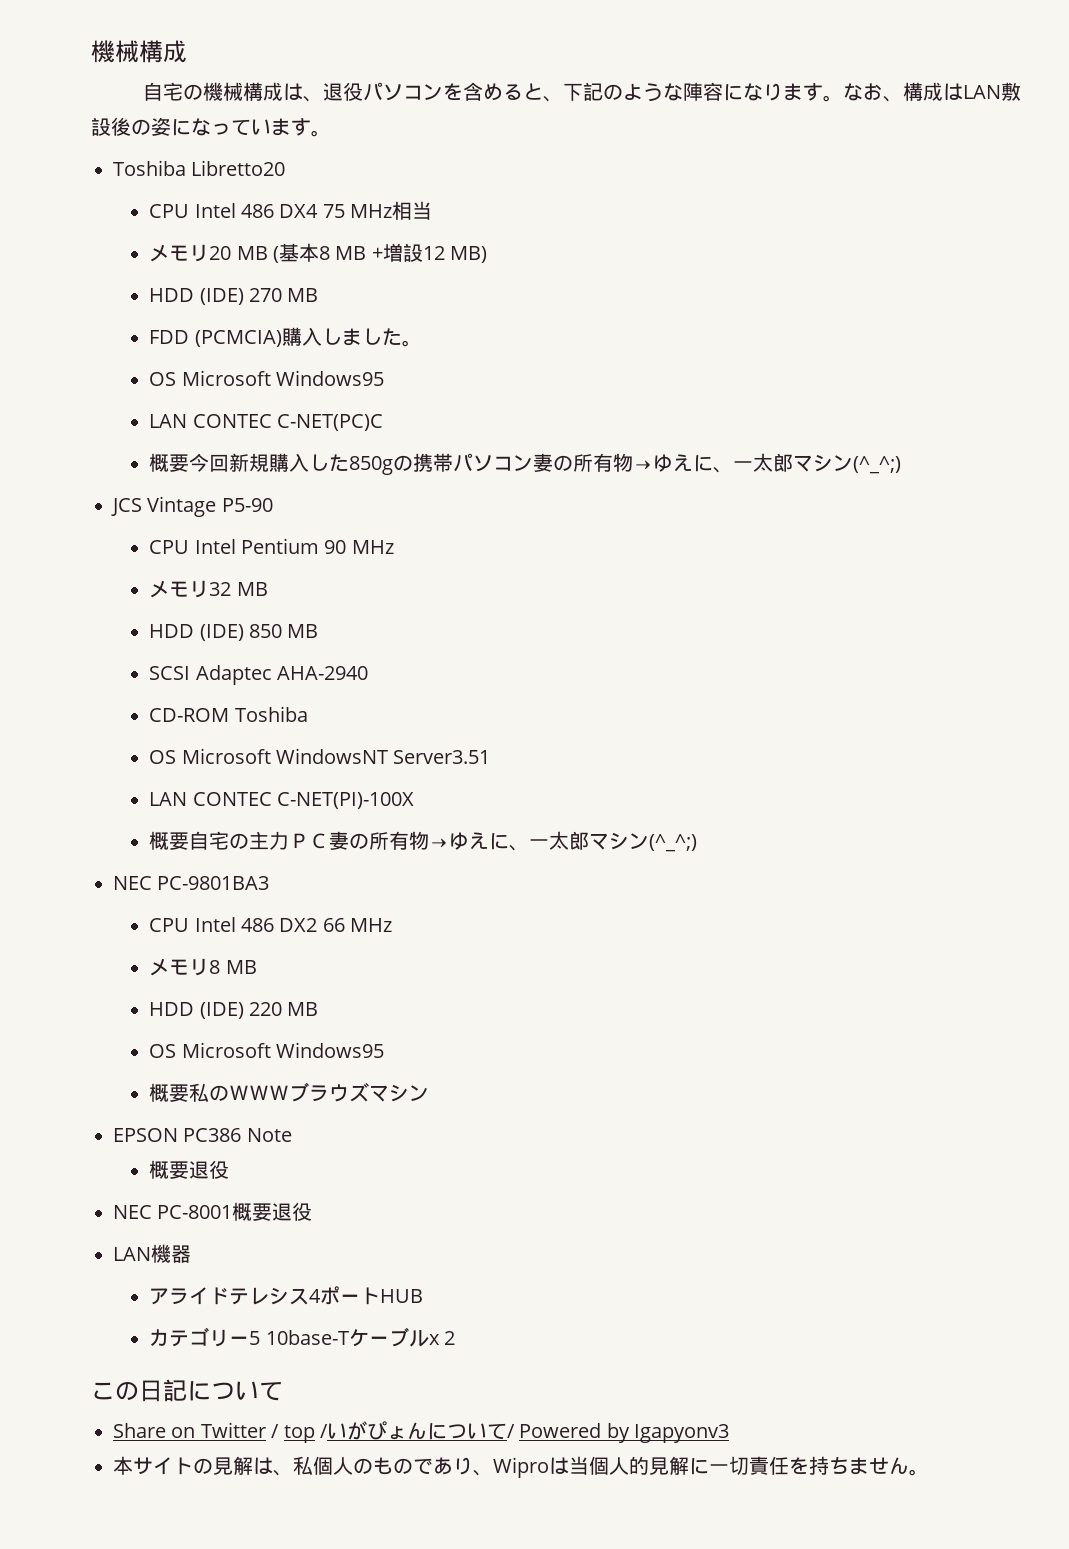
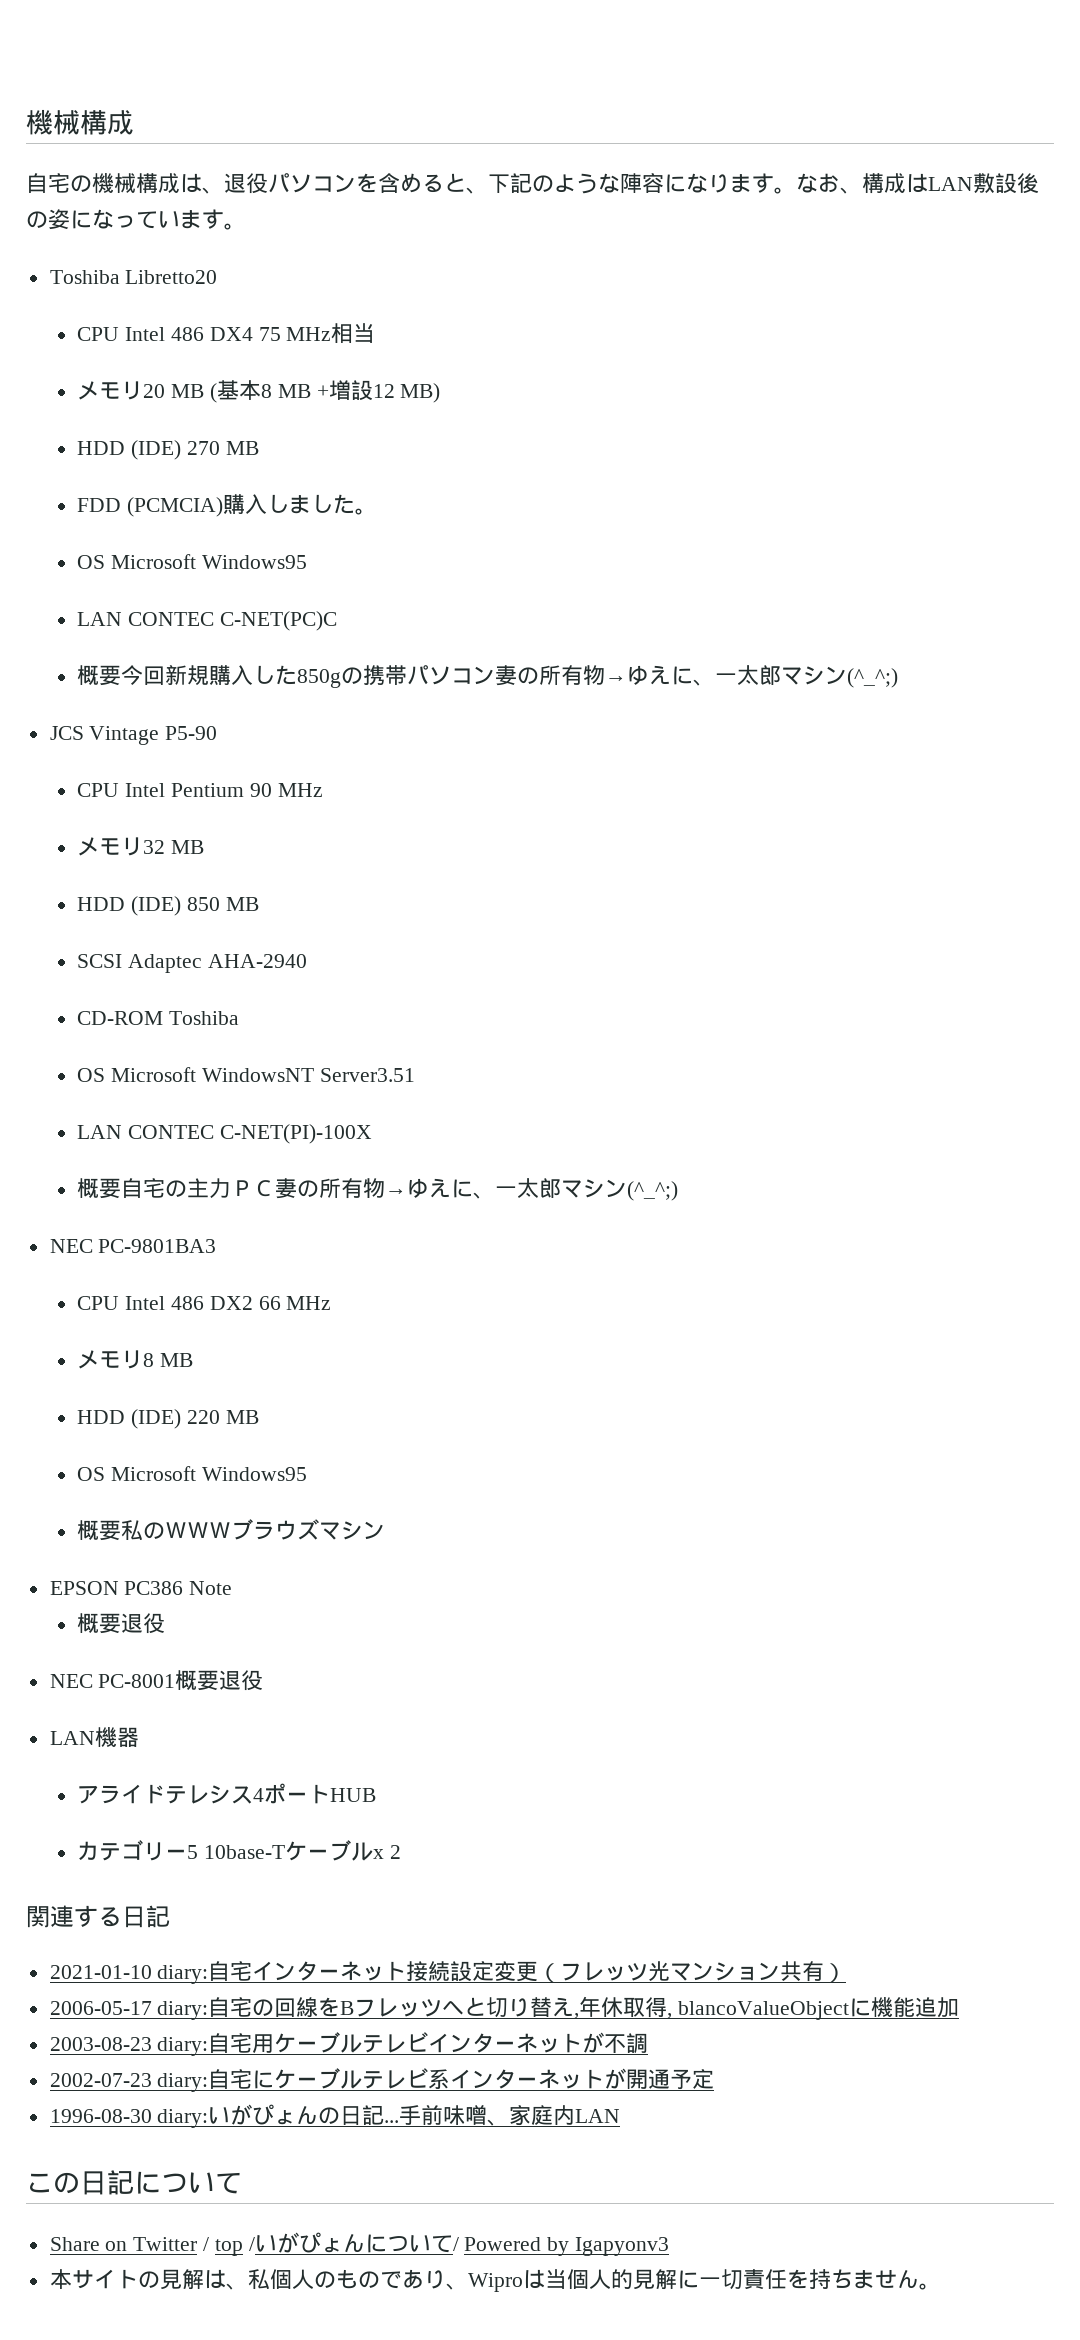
+ 関連する日記
+ 2021-01-10 diary:自宅インターネット接続設定変更（フレッツ光マンション共有）
+ 2006-05-17 diary:自宅の回線をBフレッツへと切り替え,年休取得, blancoValueObjectに機能追加
+ 2003-08-23 diary:自宅用ケーブルテレビインターネットが不調
+ 2002-07-23 diary:自宅にケーブルテレビ系インターネットが開通予定
+ 1996-08-30 diary:いがぴょんの日記...手前味噌、家庭内LAN

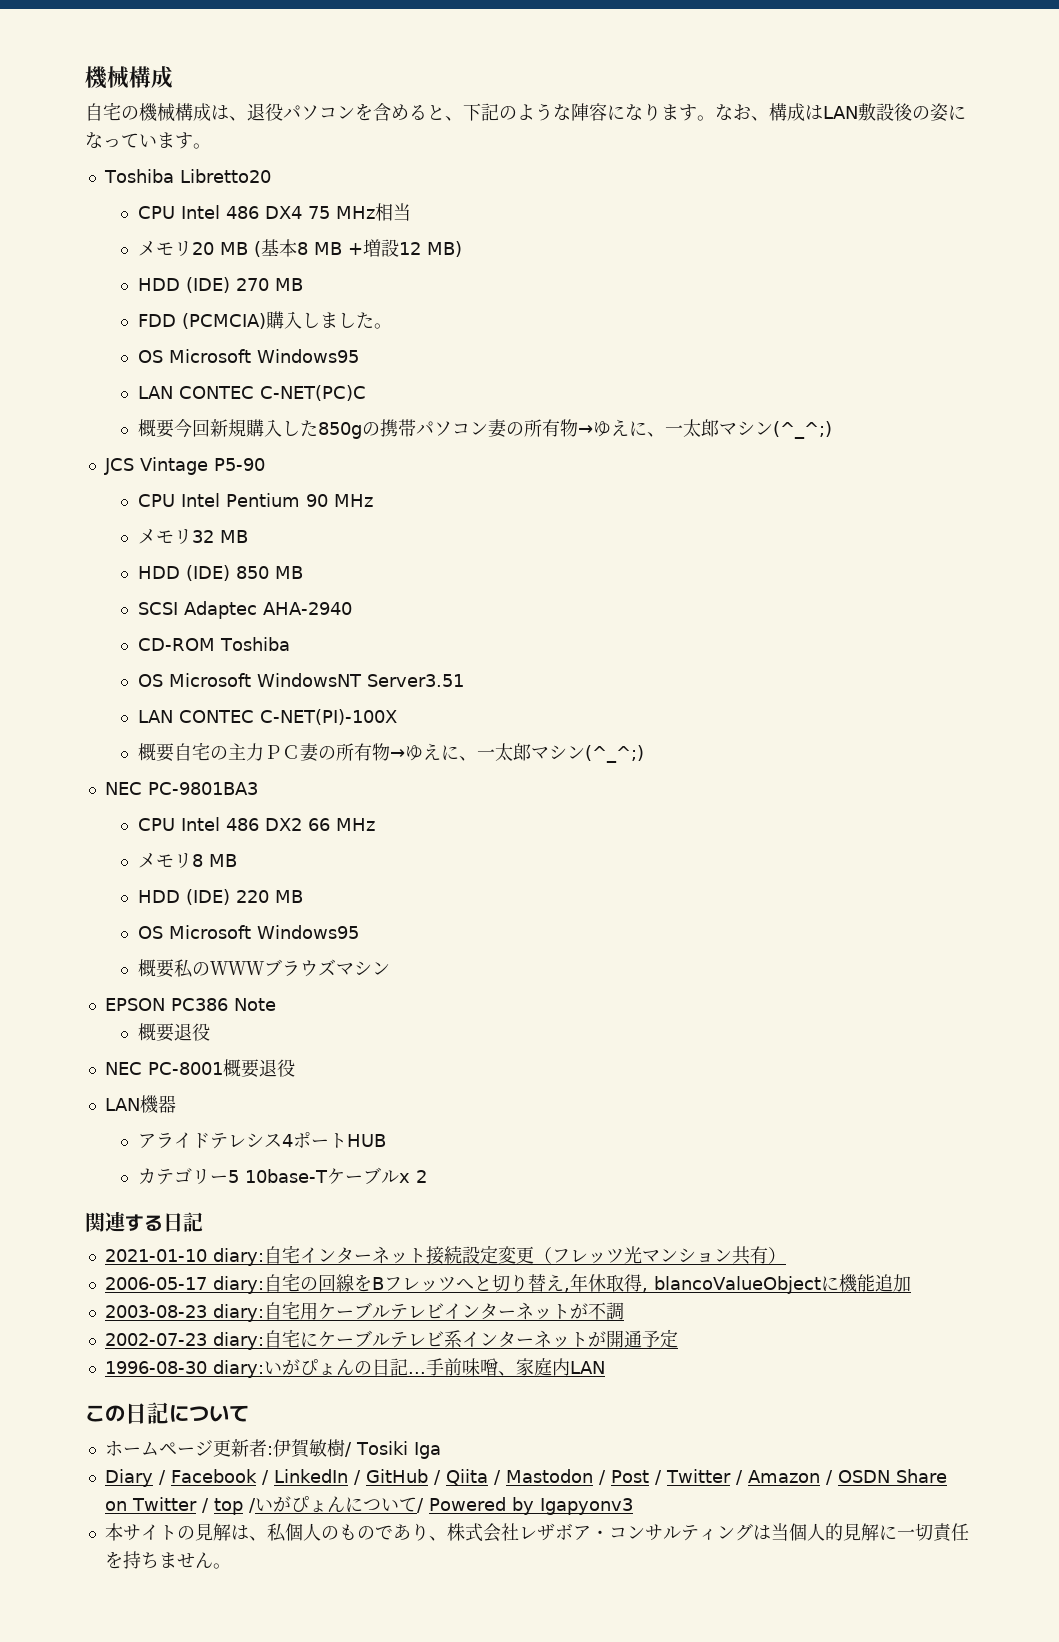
- Share on Twitter / top /いがぴょんについて/ Powered by Igapyonv3
+ ホームページ更新者:伊賀敏樹/ Tosiki Iga
+ Diary / Facebook / LinkedIn / GitHub / Qiita / Mastodon / Post / Twitter / Amazon / OSDN Share on Twitter / top /いがぴょんについて/ Powered by Igapyonv3
- 本サイトの見解は、私個人のものであり、Wiproは当個人的見解に一切責任を持ちません。
+ 本サイトの見解は、私個人のものであり、株式会社レザボア・コンサルティングは当個人的見解に一切責任を持ちません。

